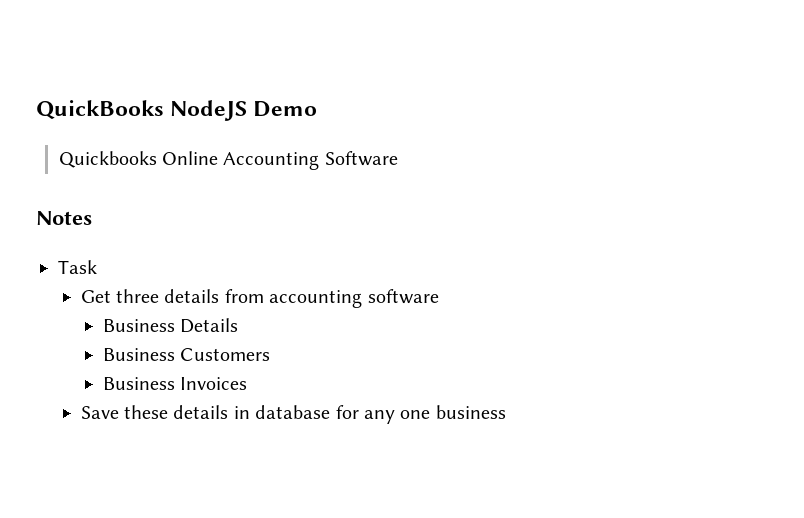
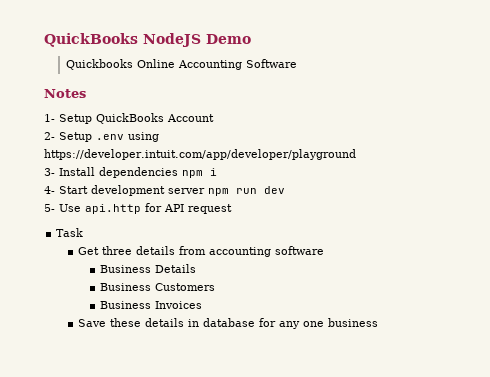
+ 1- Setup QuickBooks Account
+ 2- Setup .env using https://developer.intuit.com/app/developer/playground
+ 3- Install dependencies npm i
+ 4- Start development server npm run dev
+ 5- Use api.http for API request

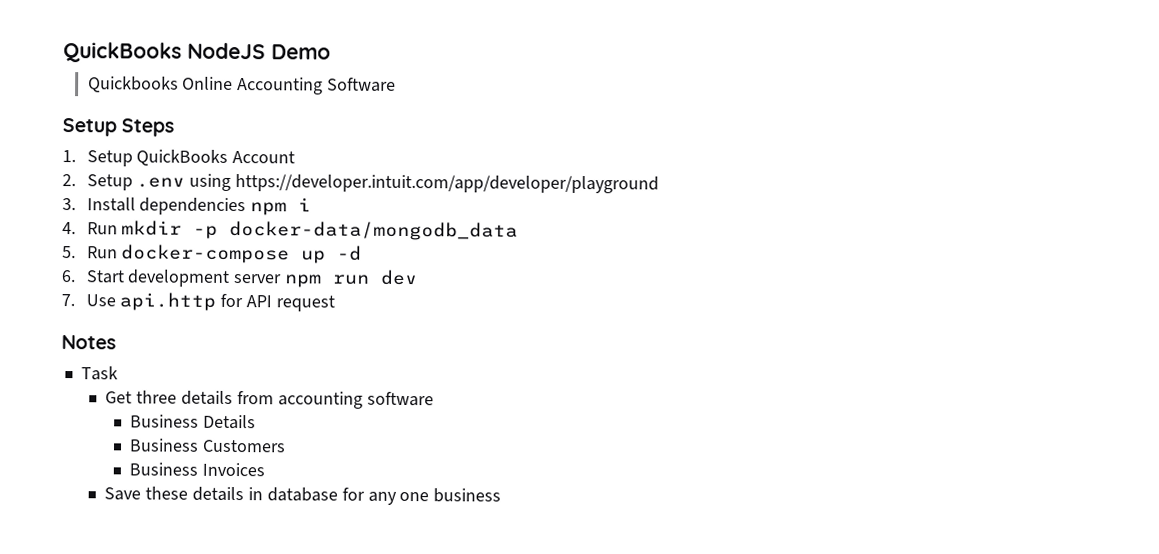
- Notes
- 1- Setup QuickBooks Account
+ Setup Steps
+ 1. Setup QuickBooks Account
- 2- Setup .env using https://developer.intuit.com/app/developer/playground
+ 2. Setup .env using https://developer.intuit.com/app/developer/playground
- 3- Install dependencies npm i
+ 3. Install dependencies npm i
- 4- Start development server npm run dev
+ 4. Run mkdir -p docker-data/mongodb_data
+ 5. Run docker-compose up -d
+ 6. Start development server npm run dev
- 5- Use api.http for API request
+ 7. Use api.http for API request
+ Notes

